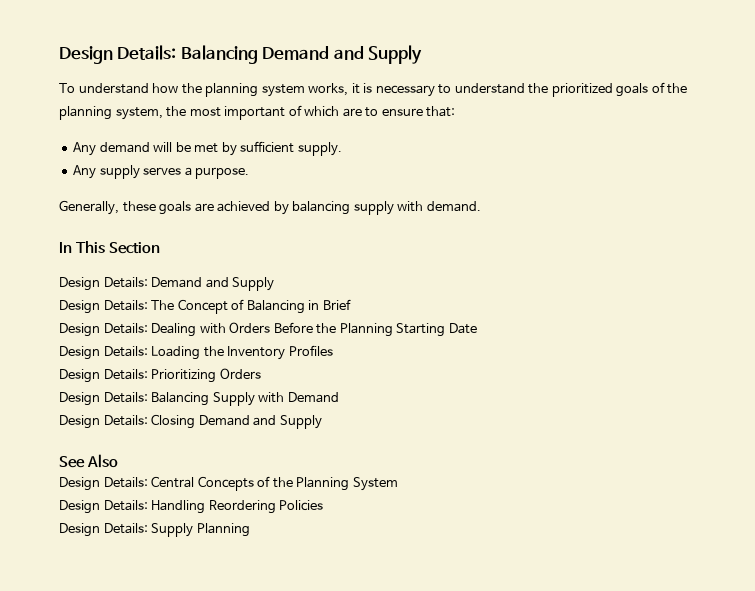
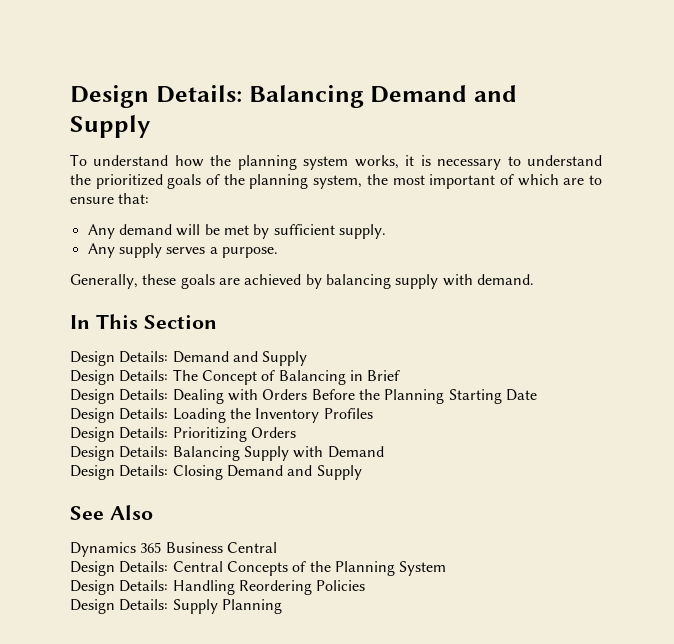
+ Dynamics 365 Business Central

